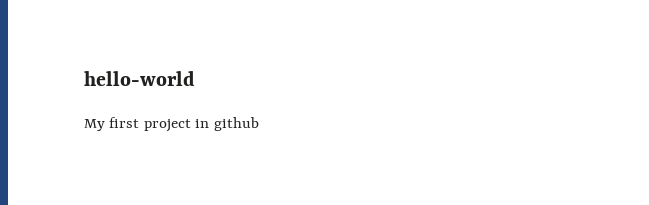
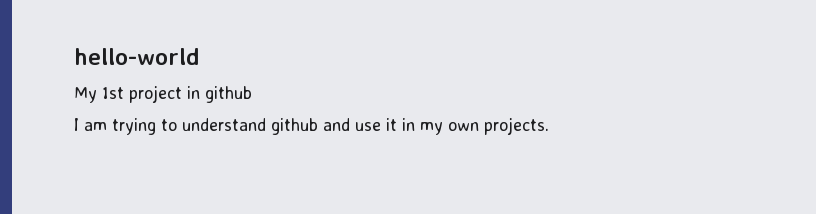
- My first project in github
+ My 1st project in github
+ I am trying to understand github and use it in my own projects.

